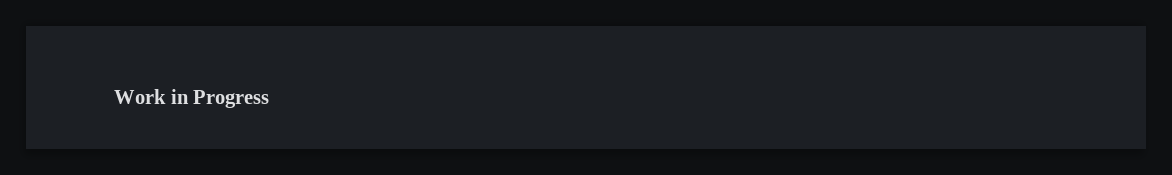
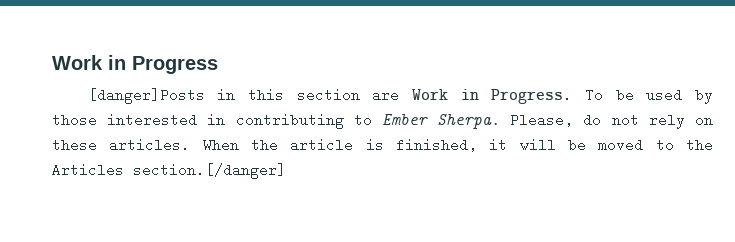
+ [danger]Posts in this section are Work in Progress. To be used by those interested in contributing to Ember Sherpa. Please, do not rely on these articles. When the article is finished, it will be moved to the Articles section.[/danger]

